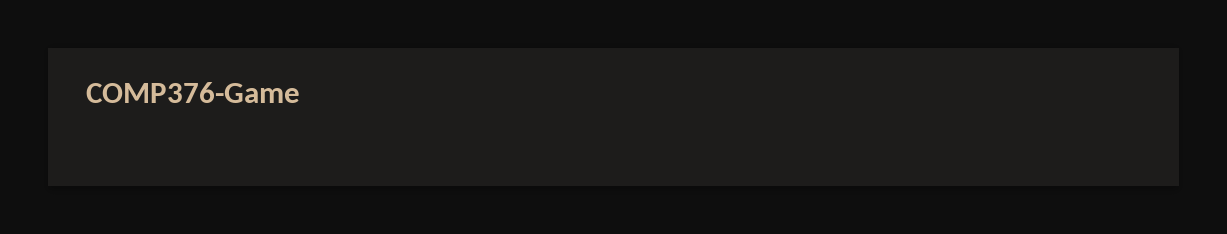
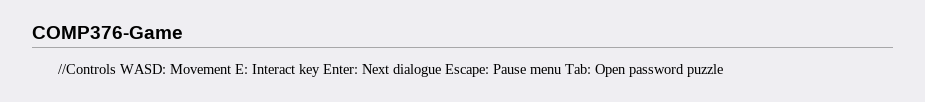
+ //Controls WASD: Movement E: Interact key Enter: Next dialogue Escape: Pause menu Tab: Open password puzzle

